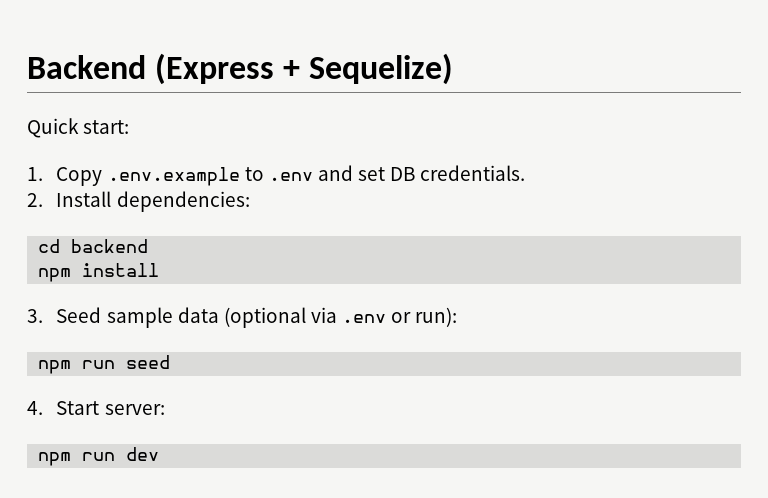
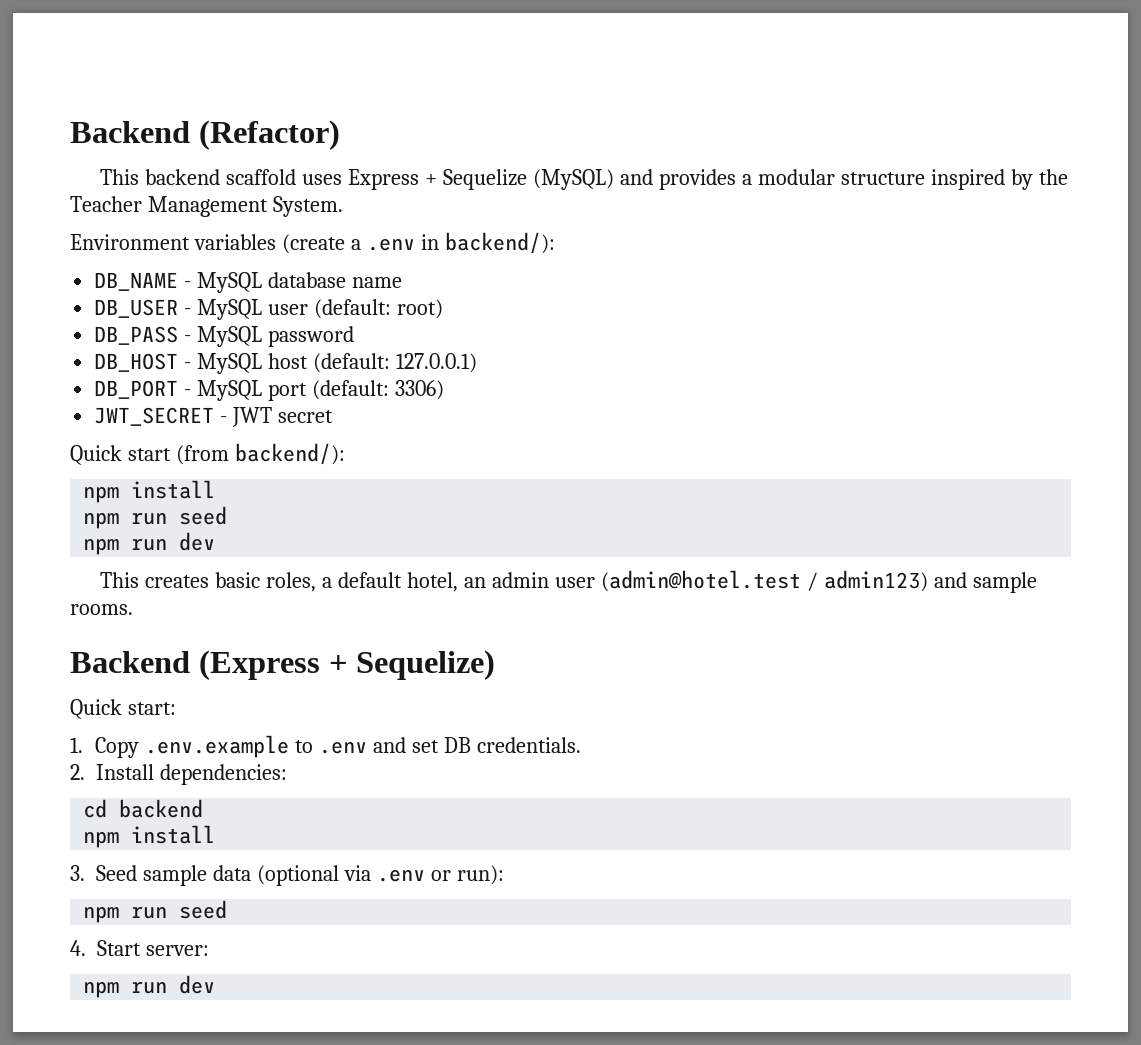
+ Backend (Refactor)
+ This backend scaffold uses Express + Sequelize (MySQL) and provides a modular structure inspired by the Teacher Management System.
+ Environment variables (create a .env in backend/):
+ DB_NAME - MySQL database name
+ DB_USER - MySQL user (default: root)
+ DB_PASS - MySQL password
+ DB_HOST - MySQL host (default: 127.0.0.1)
+ DB_PORT - MySQL port (default: 3306)
+ JWT_SECRET - JWT secret
+ Quick start (from backend/):
+ npm install
+ npm run seed
+ npm run dev
+ This creates basic roles, a default hotel, an admin user (admin@hotel.test / admin123) and sample rooms.

